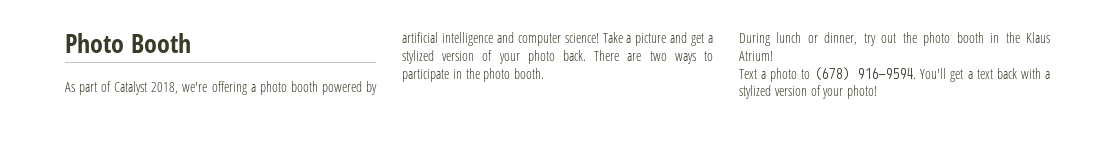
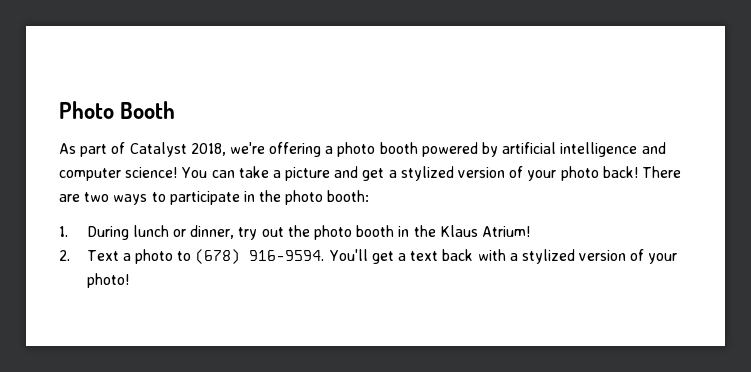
- Take a picture and get a stylized version of your photo back.
+ You can take a picture and get a stylized version of your photo back!
- There are two ways to participate in the photo booth.
- During lunch or dinner, try out the photo booth in the Klaus Atrium!
+ There are two ways to participate in the photo booth:
+ 1. During lunch or dinner, try out the photo booth in the Klaus Atrium!
- Text a photo to (678) 916-9594.
+ 2. Text a photo to (678) 916-9594.

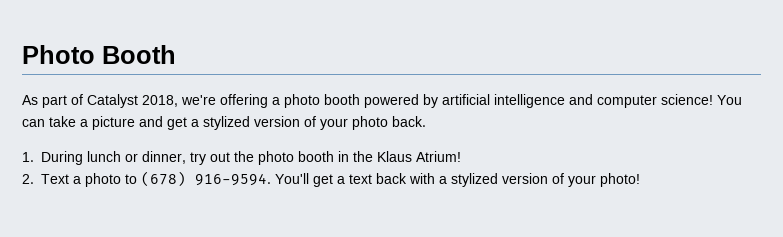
- You can take a picture and get a stylized version of your photo back! There are two ways to participate in the photo booth:
+ You can take a picture and get a stylized version of your photo back.

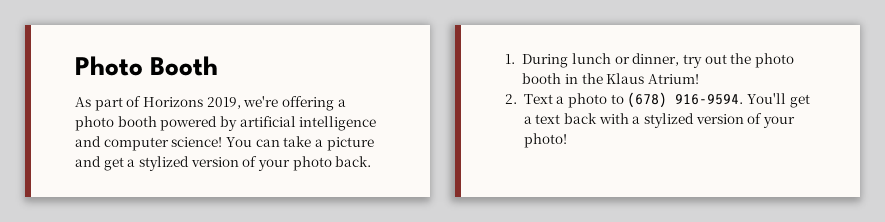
- As part of Catalyst 2018, we're offering a photo booth powered by artificial intelligence and computer science!
+ As part of Horizons 2019, we're offering a photo booth powered by artificial intelligence and computer science!

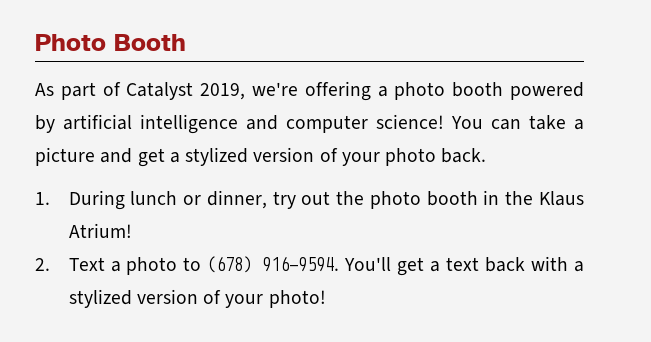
- As part of Horizons 2019, we're offering a photo booth powered by artificial intelligence and computer science!
+ As part of Catalyst 2019, we're offering a photo booth powered by artificial intelligence and computer science!

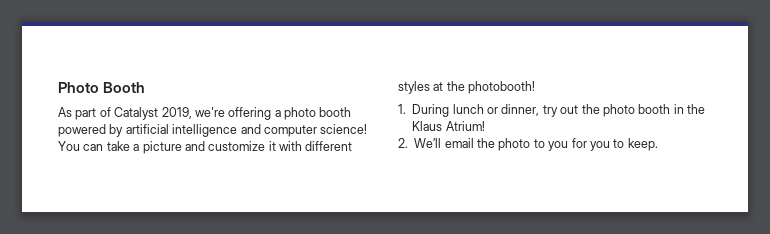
- You can take a picture and get a stylized version of your photo back.
+ You can take a picture and customize it with different styles at the photobooth!
- 2. Text a photo to (678) 916-9594. You'll get a text back with a stylized version of your photo!
+ 2. We’ll email the photo to you for you to keep.

